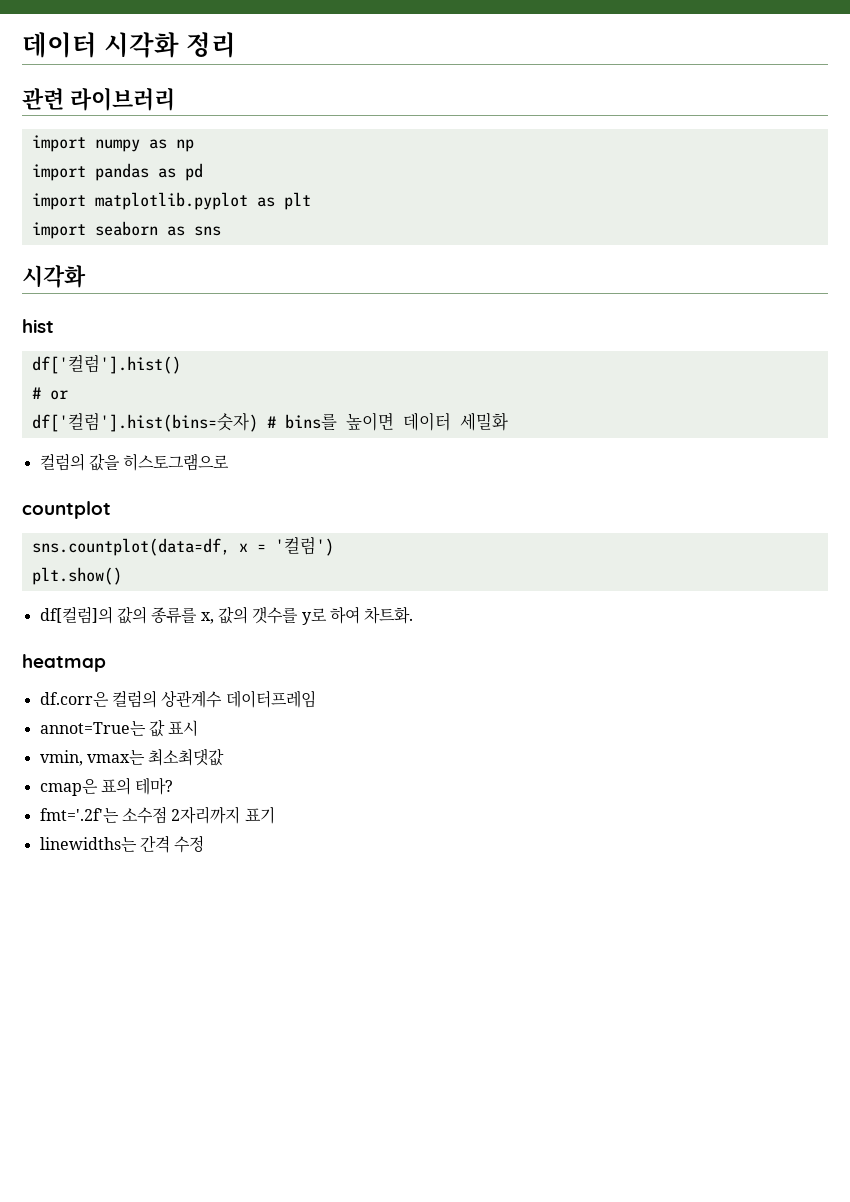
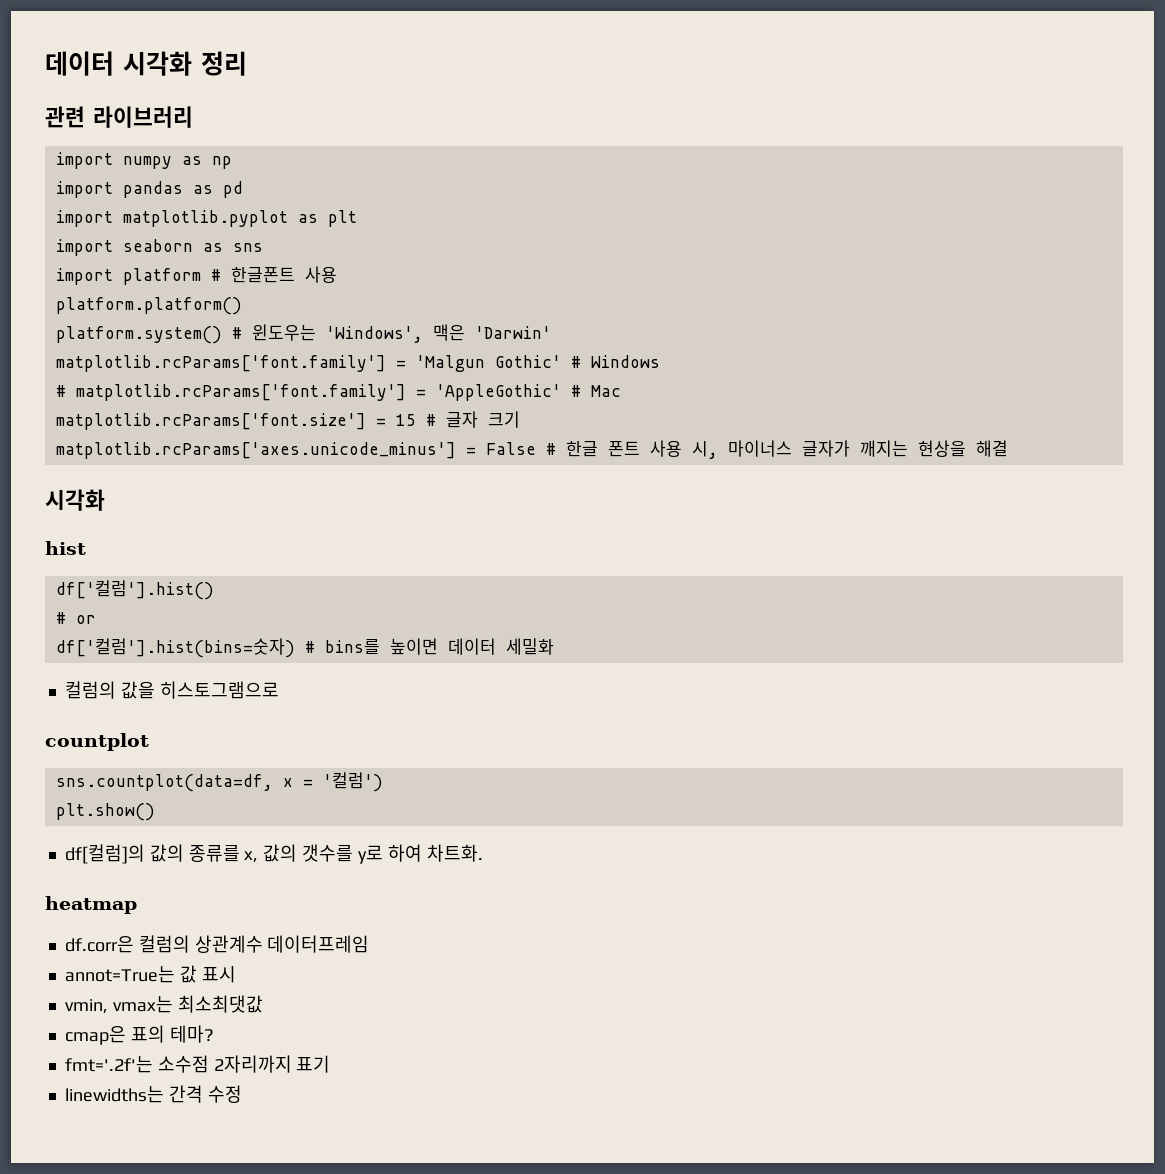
+ import platform # 한글폰트 사용
+ platform.platform()
+ platform.system() # 윈도우는 'Windows', 맥은 'Darwin'
+ matplotlib.rcParams['font.family'] = 'Malgun Gothic' # Windows
+ # matplotlib.rcParams['font.family'] = 'AppleGothic' # Mac
+ matplotlib.rcParams['font.size'] = 15 # 글자 크기
+ matplotlib.rcParams['axes.unicode_minus'] = False # 한글 폰트 사용 시, 마이너스 글자가 깨지는 현상을 해결

